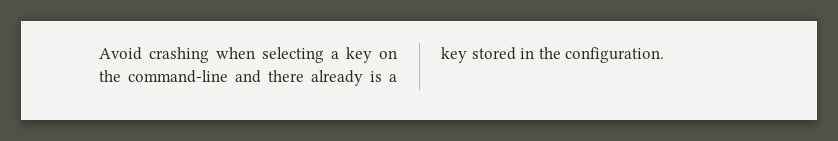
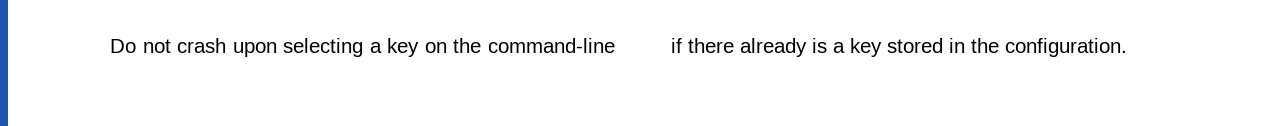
- Avoid crashing when selecting a key on the command-line and there already is a key stored in the configuration.
+ Do not crash upon selecting a key on the command-line if there already is a key stored in the configuration.

